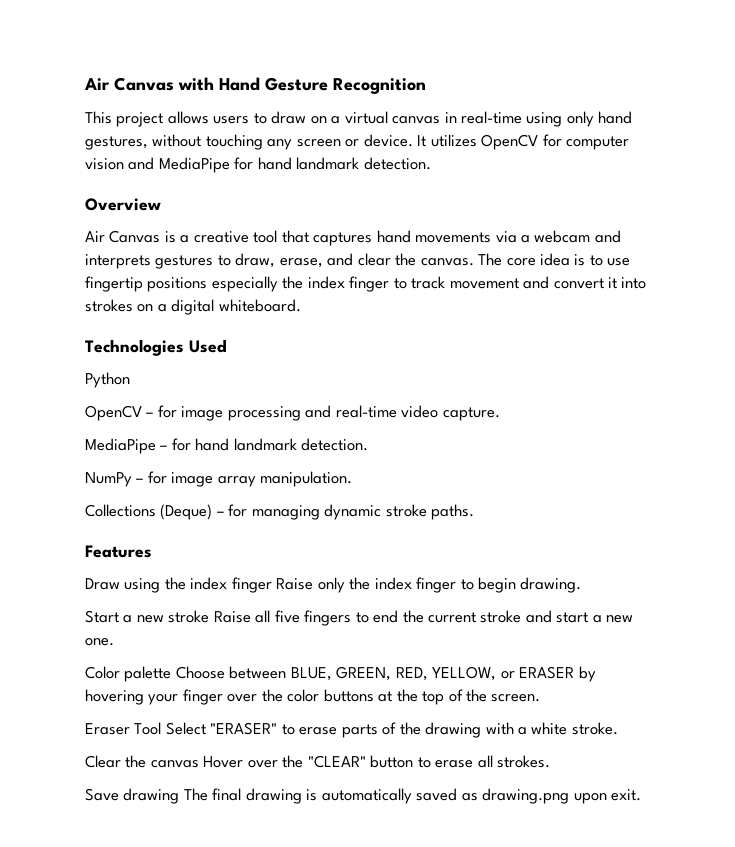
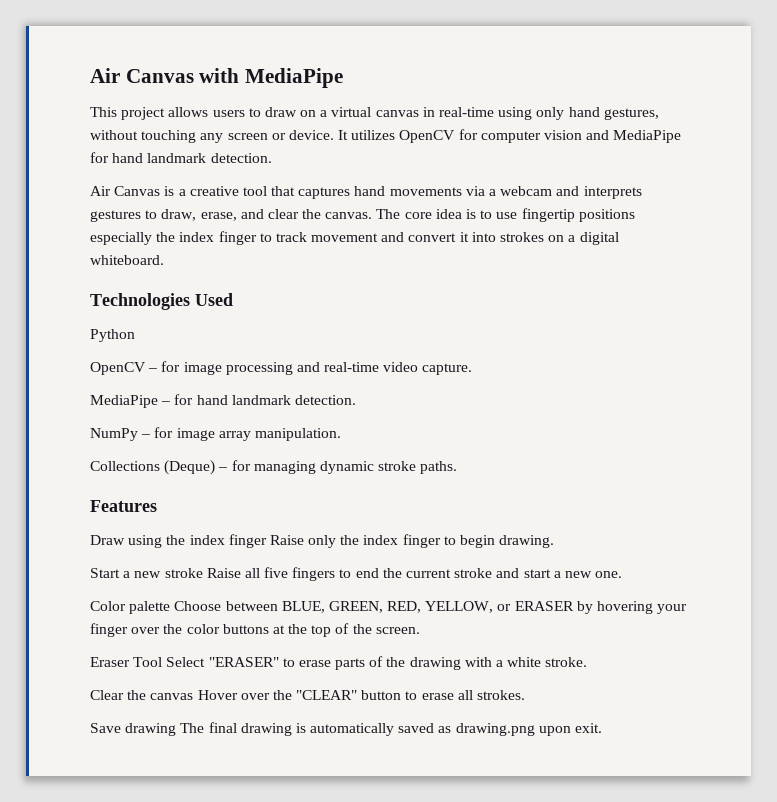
- Air Canvas with Hand Gesture Recognition
+ Air Canvas with MediaPipe
- Overview

